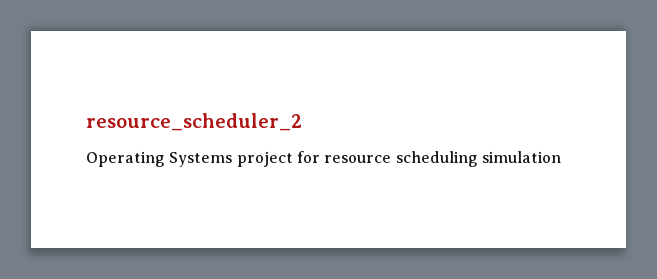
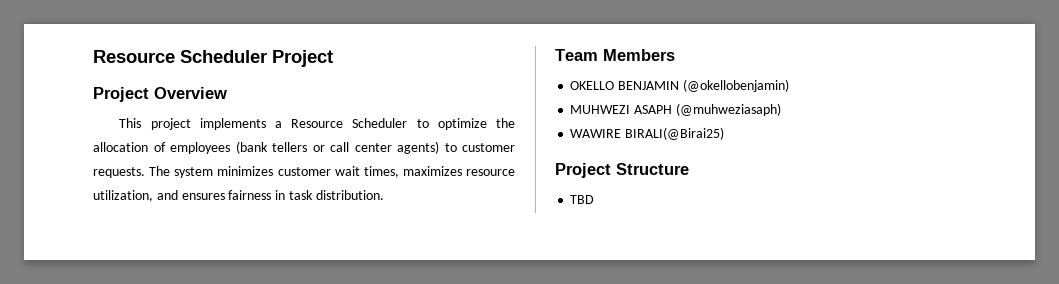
- resource_scheduler_2
- Operating Systems project for resource scheduling simulation
+ Resource Scheduler Project
+ Project Overview
+ This project implements a Resource Scheduler to optimize the allocation of employees (bank tellers or call center agents) to customer requests. The system minimizes customer wait times, maximizes resource utilization, and ensures fairness in task distribution.
+ Team Members
+ OKELLO BENJAMIN (@okellobenjamin)
+ MUHWEZI ASAPH (@muhweziasaph)
+ WAWIRE BIRALI(@Birai25)
+ Project Structure
+ TBD

